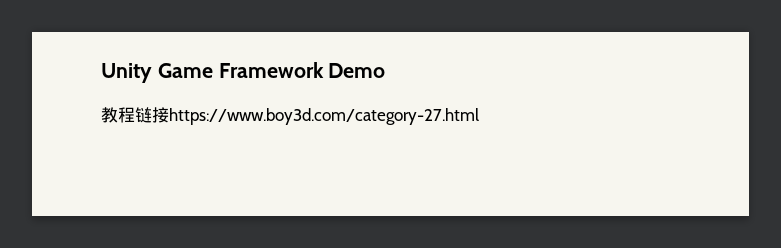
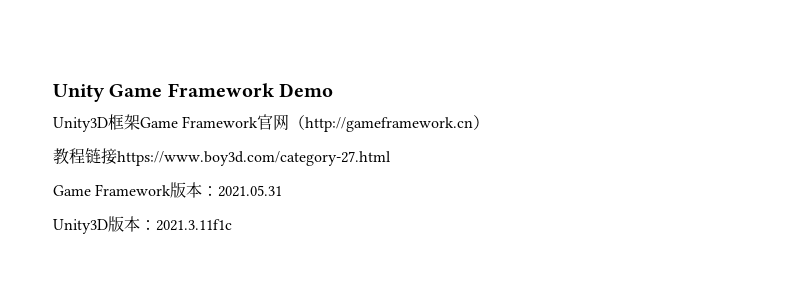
+ Unity3D框架Game Framework官网（http://gameframework.cn）
  教程链接https://www.boy3d.com/category-27.html
+ Game Framework版本：2021.05.31
+ Unity3D版本：2021.3.11f1c

